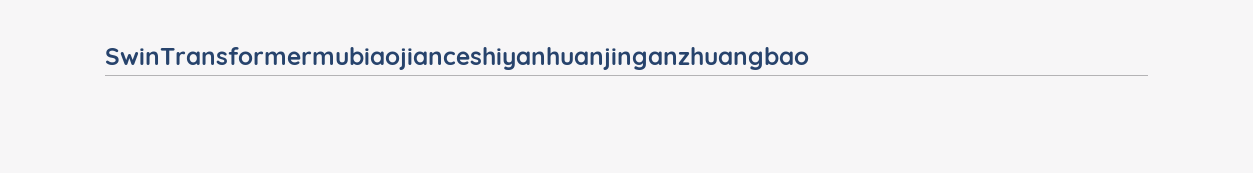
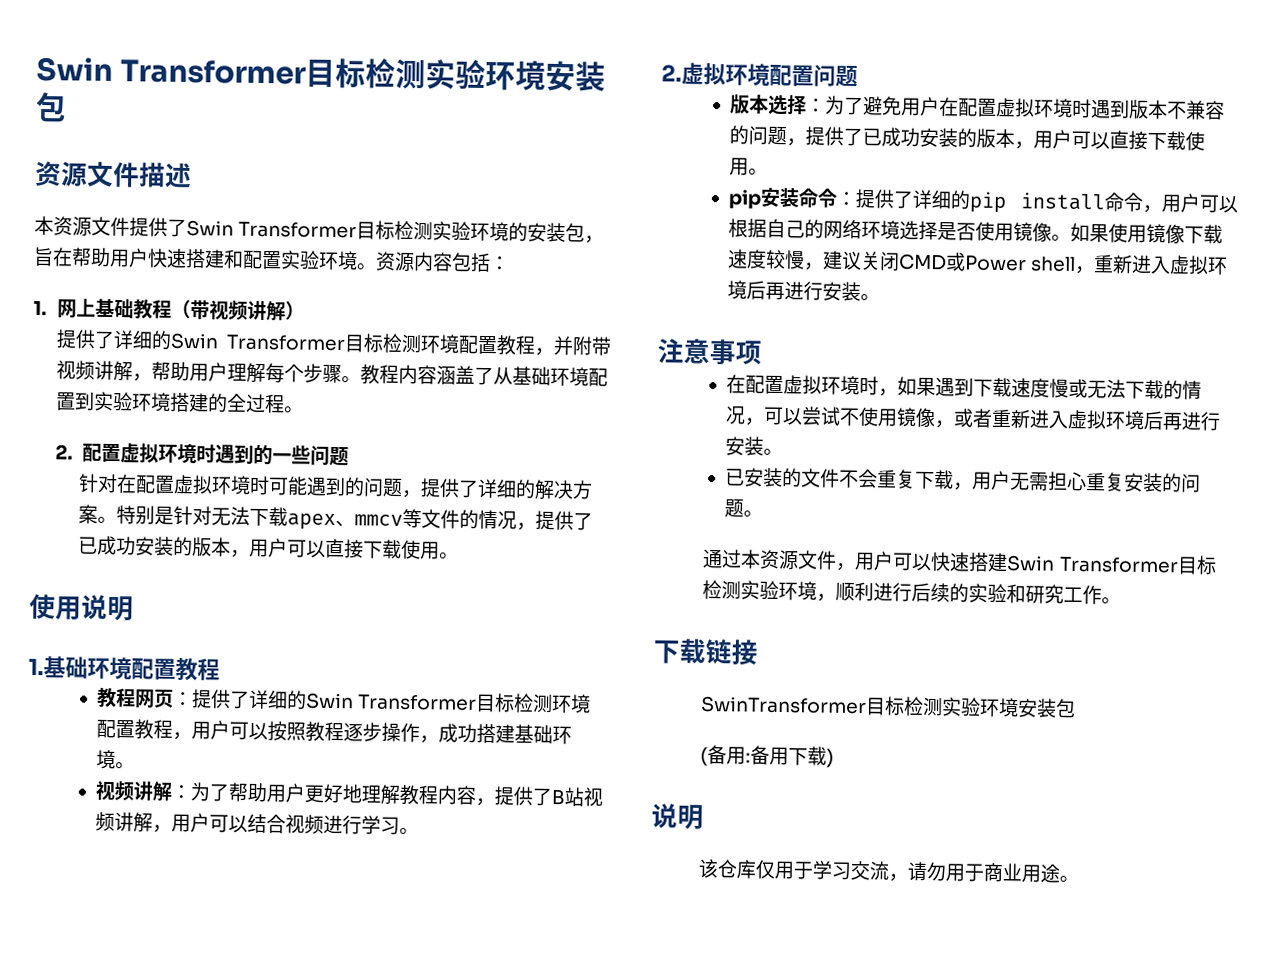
- SwinTransformermubiaojianceshiyanhuanjinganzhuangbao
+ Swin Transformer目标检测实验环境安装包
+ 资源文件描述
+ 本资源文件提供了Swin Transformer目标检测实验环境的安装包，旨在帮助用户快速搭建和配置实验环境。资源内容包括：
+ 1.网上基础教程（带视频讲解）
+ 提供了详细的Swin Transformer目标检测环境配置教程，并附带视频讲解，帮助用户理解每个步骤。教程内容涵盖了从基础环境配置到实验环境搭建的全过程。
+ 2.配置虚拟环境时遇到的一些问题
+ 针对在配置虚拟环境时可能遇到的问题，提供了详细的解决方案。特别是针对无法下载apex、mmcv等文件的情况，提供了已成功安装的版本，用户可以直接下载使用。
+ 使用说明
+ 1.基础环境配置教程
+ 教程网页：提供了详细的Swin Transformer目标检测环境配置教程，用户可以按照教程逐步操作，成功搭建基础环境。
+ 视频讲解：为了帮助用户更好地理解教程内容，提供了B站视频讲解，用户可以结合视频进行学习。
+ 2.虚拟环境配置问题
+ 版本选择：为了避免用户在配置虚拟环境时遇到版本不兼容的问题，提供了已成功安装的版本，用户可以直接下载使用。
+ pip安装命令：提供了详细的pip install命令，用户可以根据自己的网络环境选择是否使用镜像。如果使用镜像下载速度较慢，建议关闭CMD或Power shell，重新进入虚拟环境后再进行安装。
+ 注意事项
+ 在配置虚拟环境时，如果遇到下载速度慢或无法下载的情况，可以尝试不使用镜像，或者重新进入虚拟环境后再进行安装。
+ 已安装的文件不会重复下载，用户无需担心重复安装的问题。
+ 通过本资源文件，用户可以快速搭建Swin Transformer目标检测实验环境，顺利进行后续的实验和研究工作。
+ 下载链接
+ SwinTransformer目标检测实验环境安装包
+ (备用:备用下载)
+ 说明
+ 该仓库仅用于学习交流，请勿用于商业用途。

